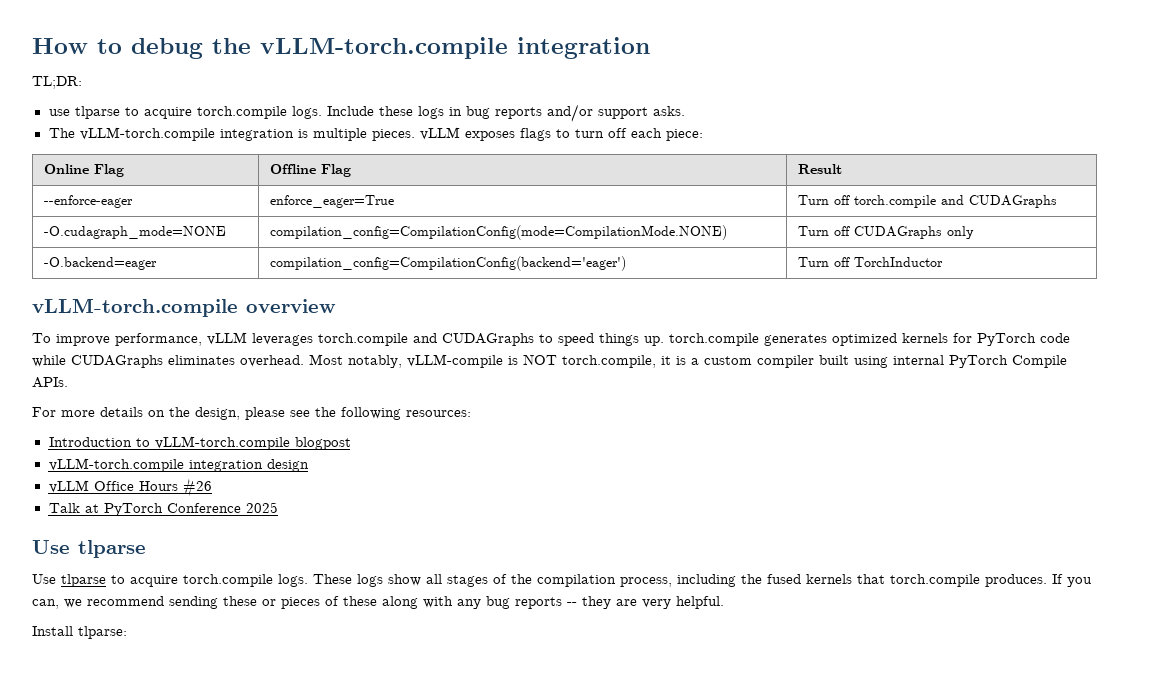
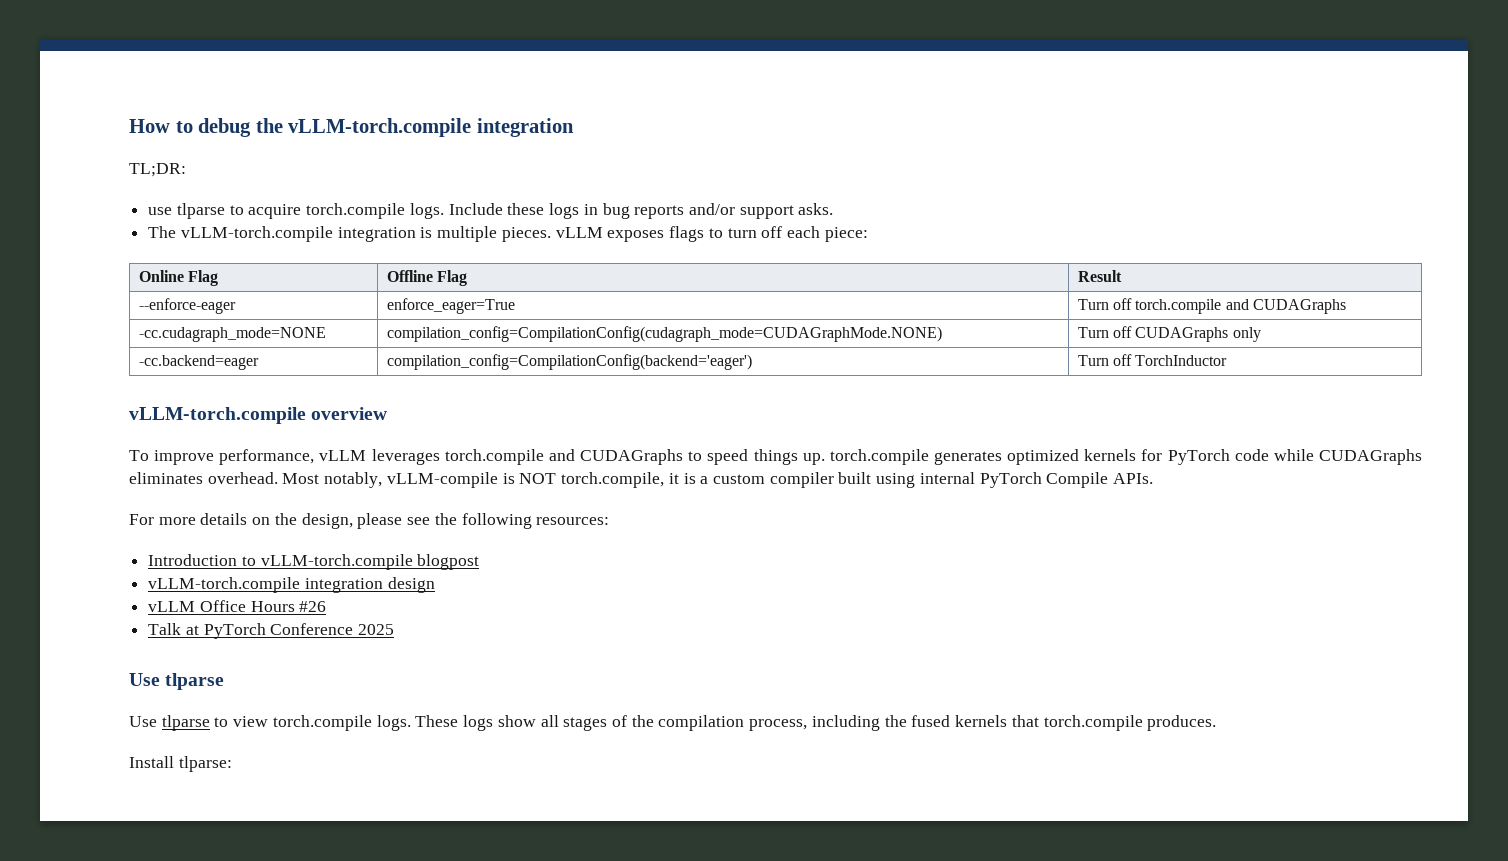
- -O.cudagraph_mode=NONE | compilation_config=CompilationConfig(mode=CompilationMode.NONE) | Turn off CUDAGraphs only
+ -cc.cudagraph_mode=NONE | compilation_config=CompilationConfig(cudagraph_mode=CUDAGraphMode.NONE) | Turn off CUDAGraphs only
- -O.backend=eager | compilation_config=CompilationConfig(backend='eager') | Turn off TorchInductor
+ -cc.backend=eager | compilation_config=CompilationConfig(backend='eager') | Turn off TorchInductor
- Use tlparse to acquire torch.compile logs.
+ Use tlparse to view torch.compile logs.
- If you can, we recommend sending these or pieces of these along with any bug reports -- they are very helpful.

